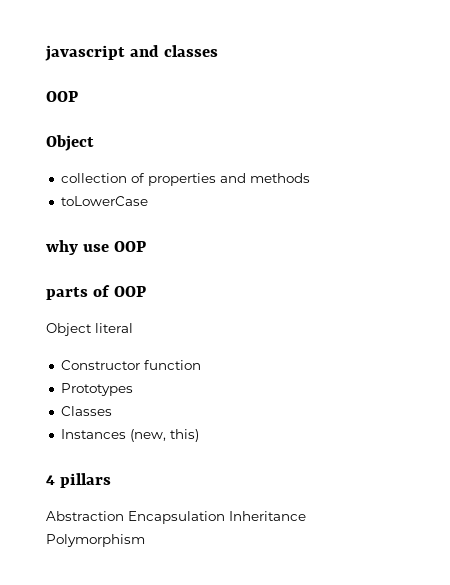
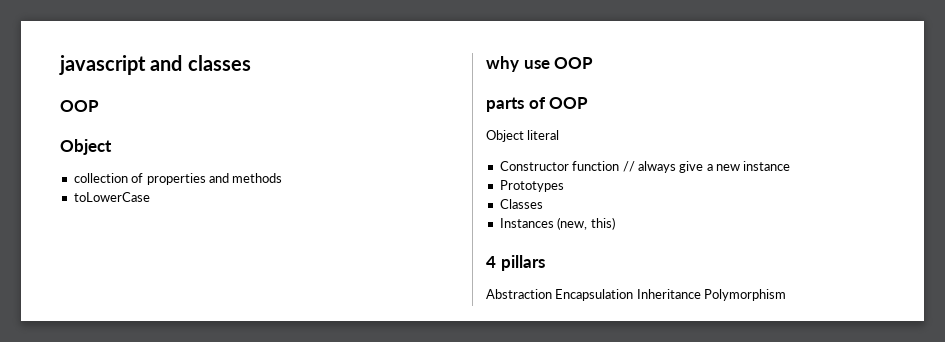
- Constructor function
+ Constructor function // always give a new instance

